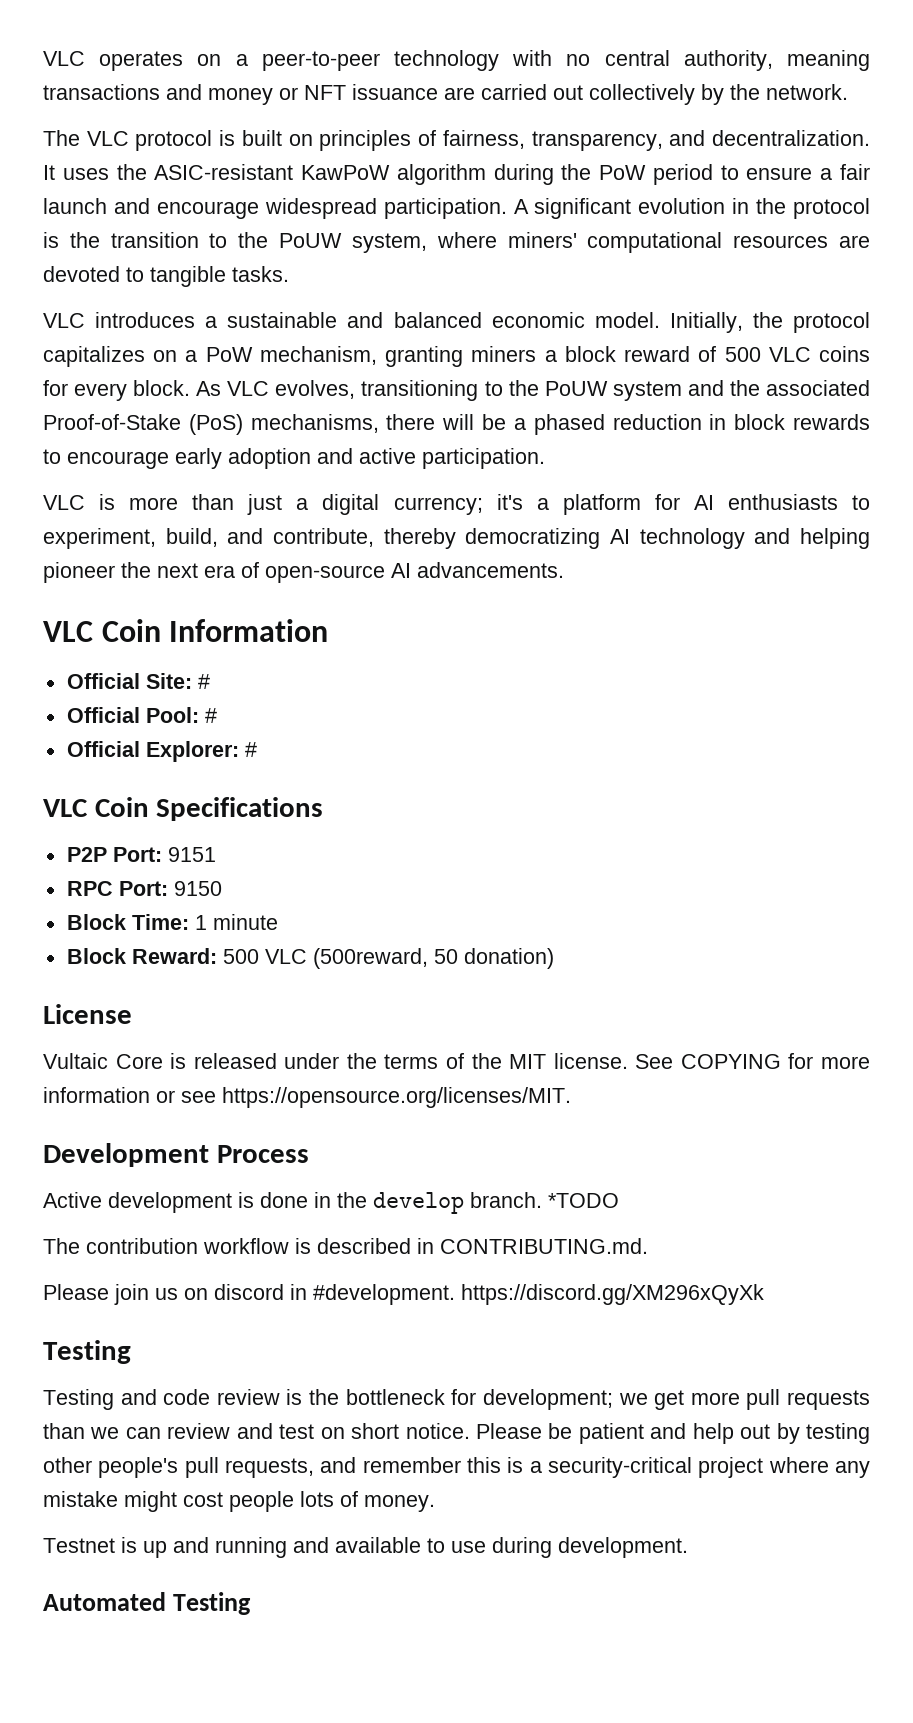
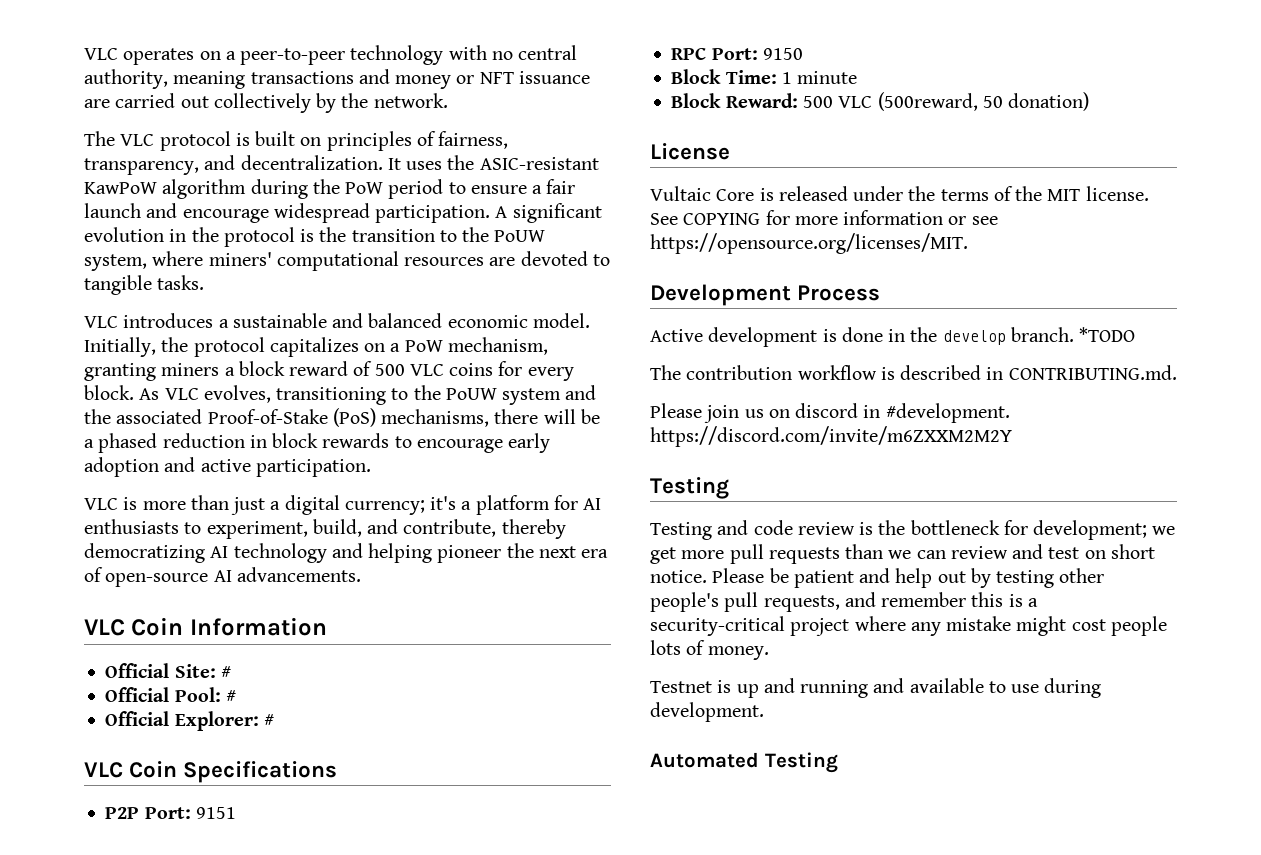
- Please join us on discord in #development. https://discord.gg/XM296xQyXk
+ Please join us on discord in #development. https://discord.com/invite/m6ZXXM2M2Y

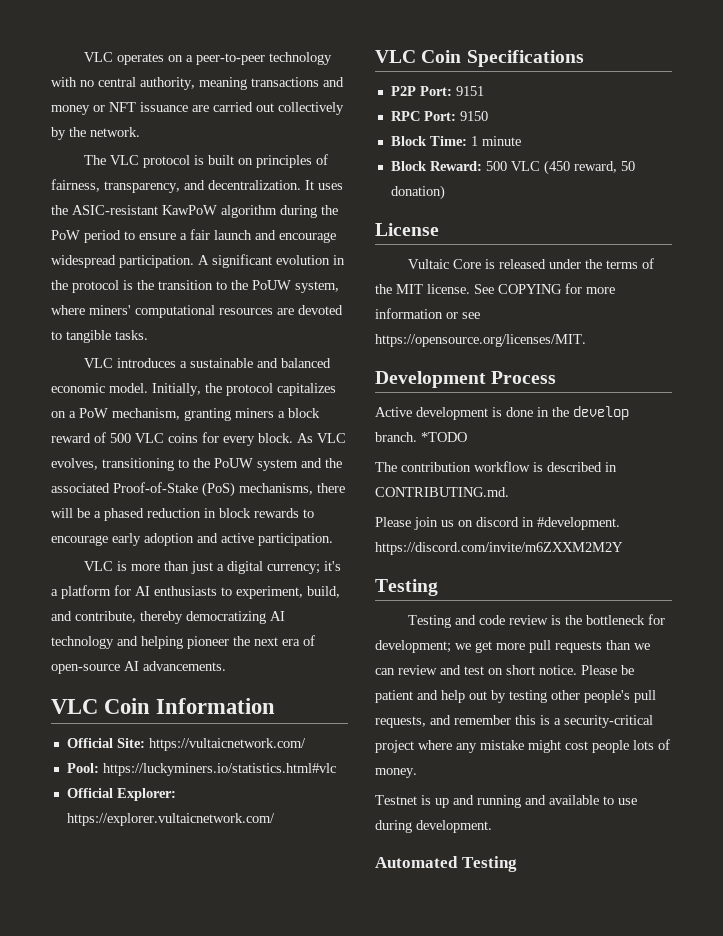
- Official Site: #
- Official Pool: #
+ Official Site: https://vultaicnetwork.com/
+ Pool: https://luckyminers.io/statistics.html#vlc
- Official Explorer: #
+ Official Explorer: https://explorer.vultaicnetwork.com/
- Block Reward: 500 VLC (500reward, 50 donation)
+ Block Reward: 500 VLC (450 reward, 50 donation)

